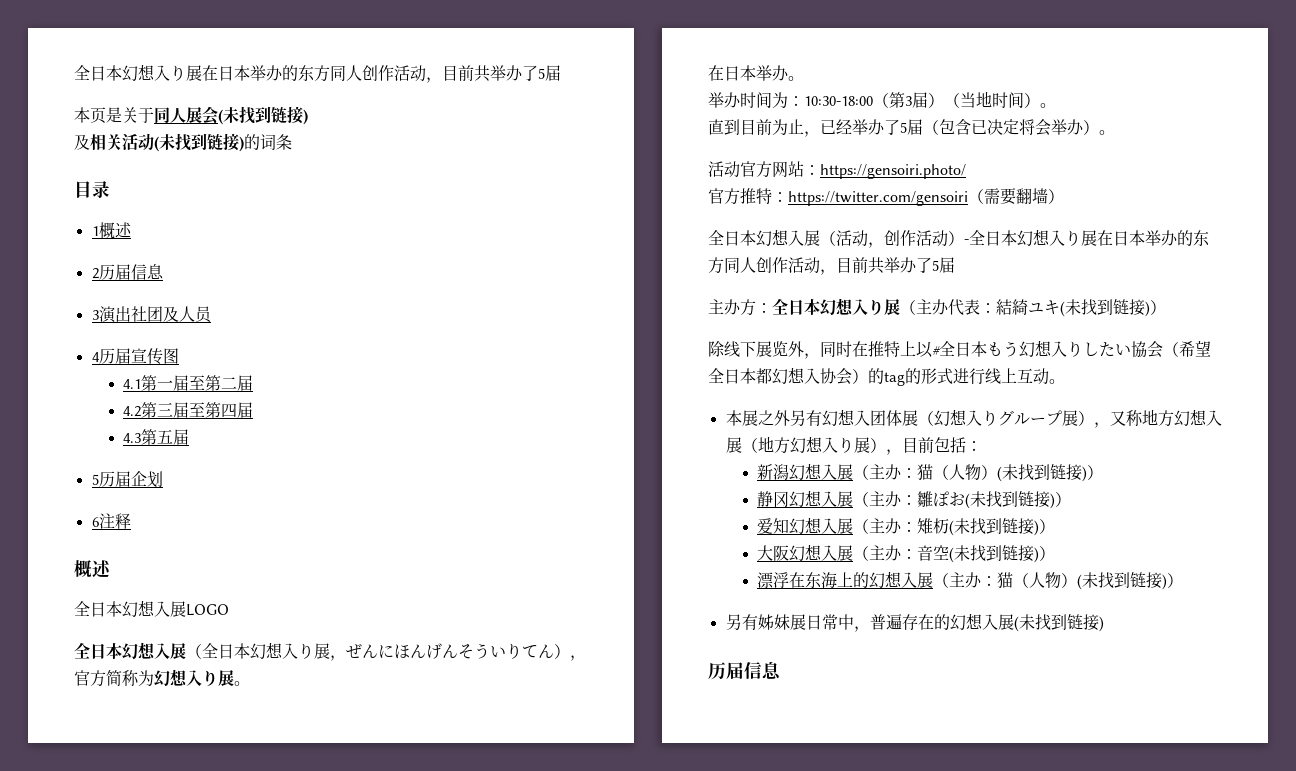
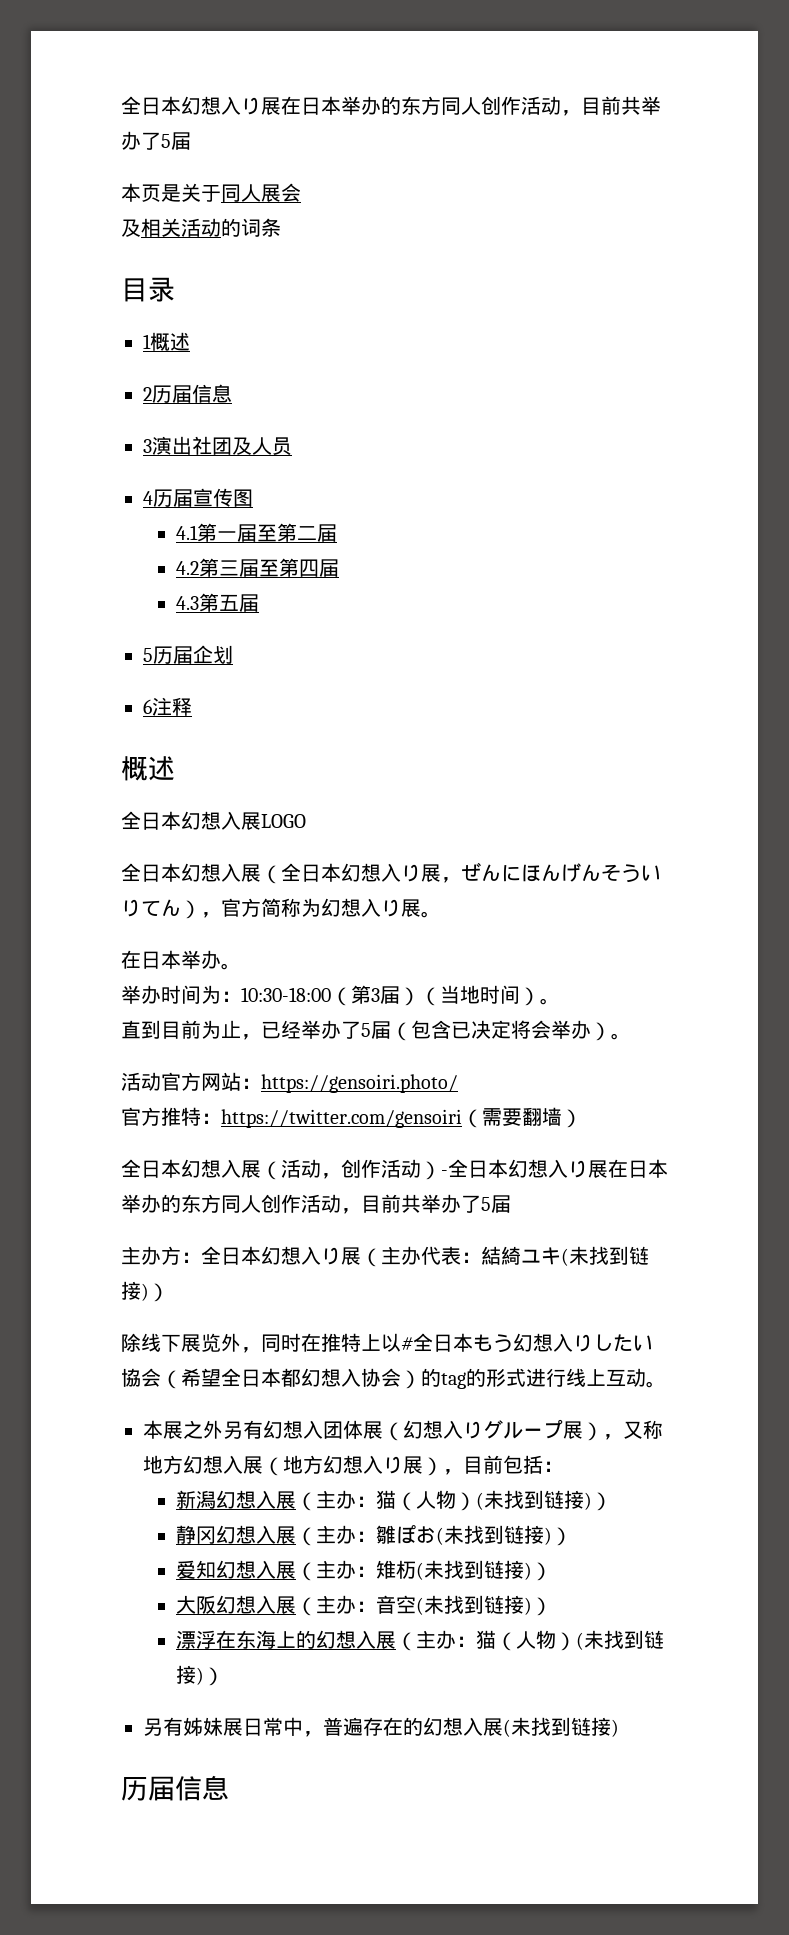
- 本页是关于同人展会(未找到链接)
- 及相关活动(未找到链接)的词条
+ 本页是关于同人展会
+ 及相关活动的词条

